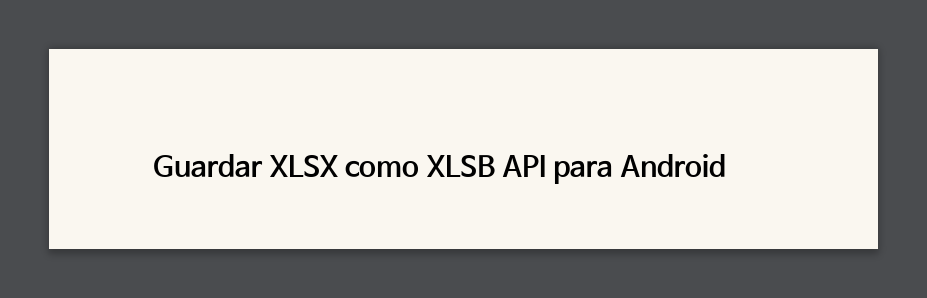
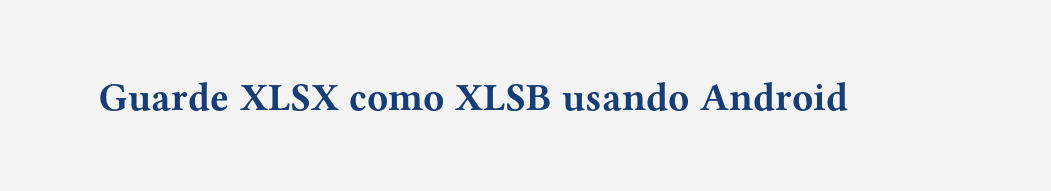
- Guardar XLSX como XLSB API para Android
+ Guarde XLSX como XLSB usando Android

